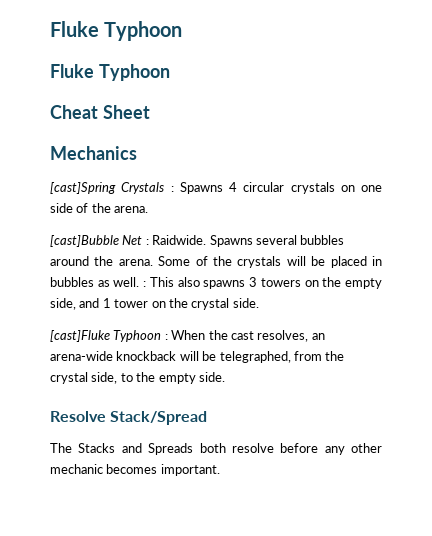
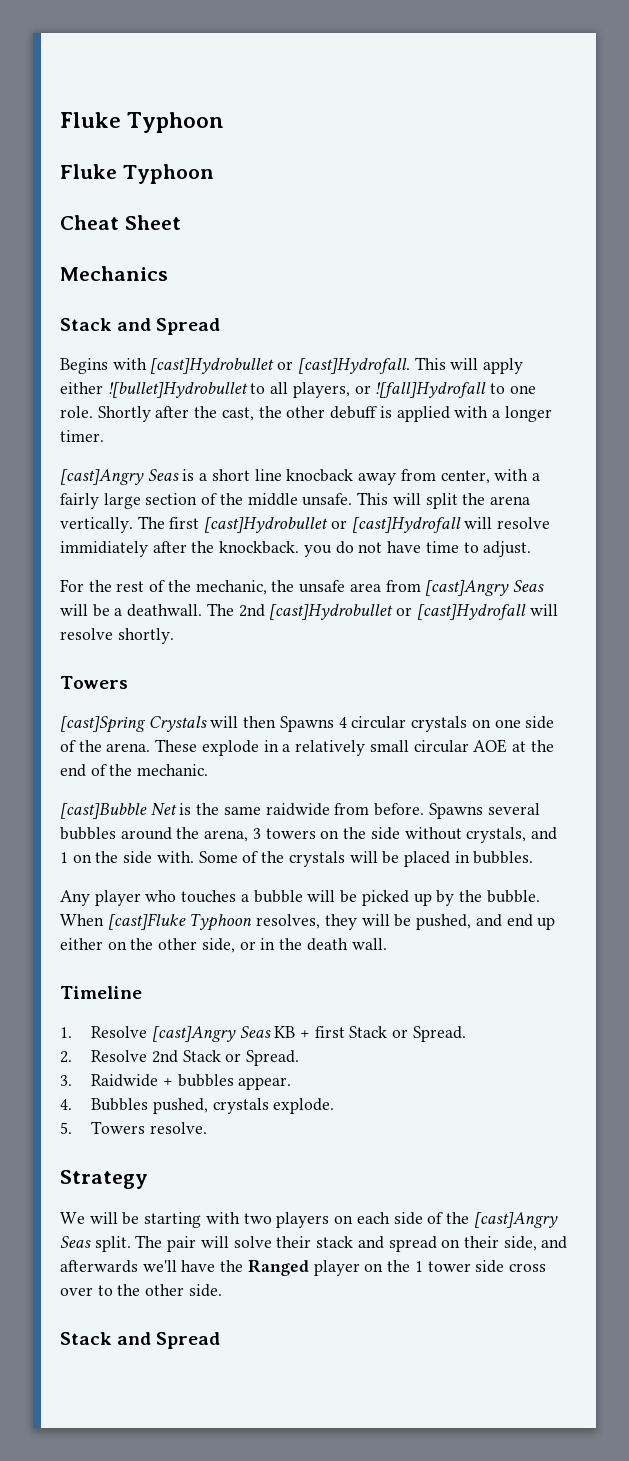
  Mechanics
+ Stack and Spread
+ Begins with [cast]Hydrobullet or [cast]Hydrofall. This will apply either ![bullet]Hydrobullet to all players, or ![fall]Hydrofall to one role. Shortly after the cast, the other debuff is applied with a longer timer.
+ [cast]Angry Seas is a short line knocback away from center, with a fairly large section of the middle unsafe. This will split the arena vertically. The first [cast]Hydrobullet or [cast]Hydrofall will resolve immidiately after the knockback. you do not have time to adjust.
+ For the rest of the mechanic, the unsafe area from [cast]Angry Seas will be a deathwall. The 2nd [cast]Hydrobullet or [cast]Hydrofall will resolve shortly.
+ Towers
- [cast]Spring Crystals : Spawns 4 circular crystals on one side of the arena.
- [cast]Bubble Net : Raidwide.
+ [cast]Spring Crystals will then Spawns 4 circular crystals on one side of the arena. These explode in a relatively small circular AOE at the end of the mechanic.
+ [cast]Bubble Net is the same raidwide from before.
- Spawns several bubbles around the arena.
+ Spawns several bubbles around the arena, 3 towers on the side without crystals, and 1 on the side with.
- Some of the crystals will be placed in bubbles as well. : This also spawns 3 towers on the empty side, and 1 tower on the crystal side.
- [cast]Fluke Typhoon : When the cast resolves, an arena-wide knockback will be telegraphed, from the crystal side, to the empty side.
- Resolve Stack/Spread
- The Stacks and Spreads both resolve before any other mechanic becomes important.
+ Some of the crystals will be placed in bubbles.
+ Any player who touches a bubble will be picked up by the bubble. When [cast]Fluke Typhoon resolves, they will be pushed, and end up either on the other side, or in the death wall.
+ Timeline
+ 1. Resolve [cast]Angry Seas KB + first Stack or Spread.
+ 2. Resolve 2nd Stack or Spread.
+ 3. Raidwide + bubbles appear.
+ 4. Bubbles pushed, crystals explode.
+ 5. Towers resolve.
+ Strategy
+ We will be starting with two players on each side of the [cast]Angry Seas split. The pair will solve their stack and spread on their side, and afterwards we'll have the Ranged player on the 1 tower side cross over to the other side.
+ Stack and Spread

